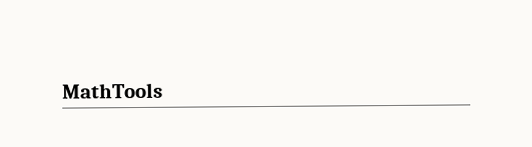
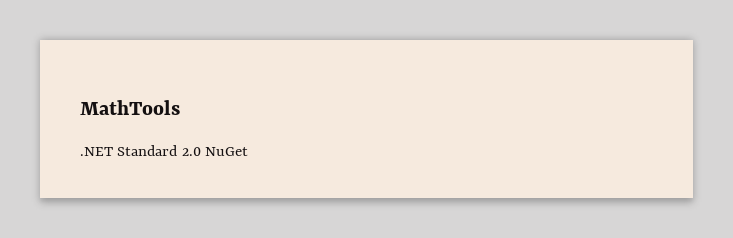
+ .NET Standard 2.0 NuGet

